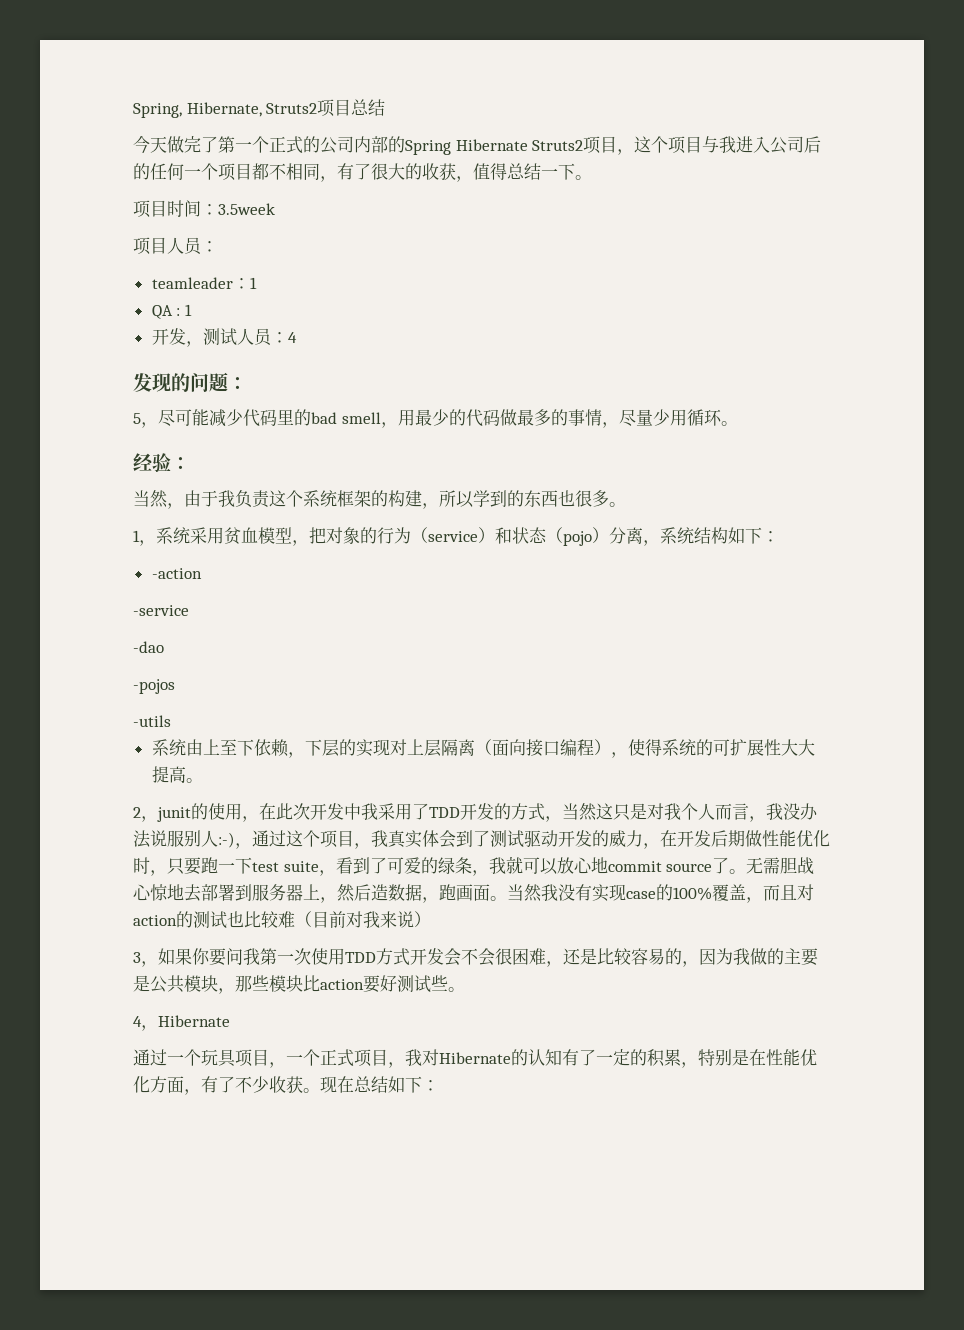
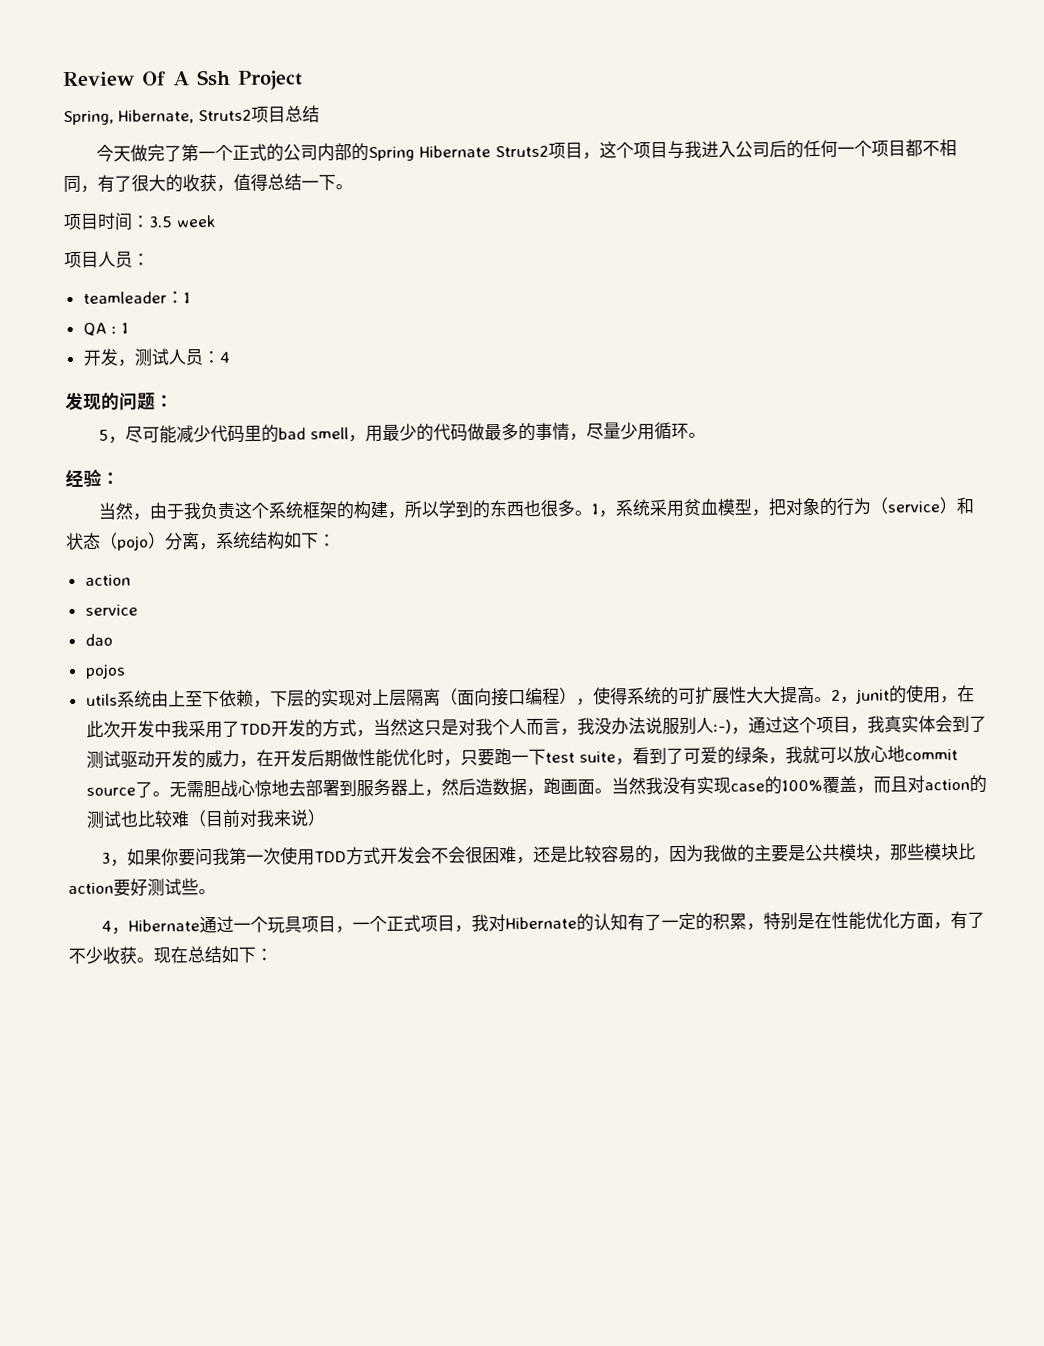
+ Review Of A Ssh Project
- 项目时间：3.5week
+ 项目时间：3.5 week
- 当然，由于我负责这个系统框架的构建，所以学到的东西也很多。
- 1，系统采用贫血模型，把对象的行为（service）和状态（pojo）分离，系统结构如下：
- -action
- -service
- -dao
- -pojos
- -utils
- 系统由上至下依赖，下层的实现对上层隔离（面向接口编程），使得系统的可扩展性大大提高。
- 2，junit的使用，在此次开发中我采用了TDD开发的方式，当然这只是对我个人而言，我没办法说服别人:-)，通过这个项目，我真实体会到了测试驱动开发的威力，在开发后期做性能优化时，只要跑一下test suite，看到了可爱的绿条，我就可以放心地commit source了。
+ 当然，由于我负责这个系统框架的构建，所以学到的东西也很多。1，系统采用贫血模型，把对象的行为（service）和状态（pojo）分离，系统结构如下：
+ action
+ service
+ dao
+ pojos
+ utils系统由上至下依赖，下层的实现对上层隔离（面向接口编程），使得系统的可扩展性大大提高。2，junit的使用，在此次开发中我采用了TDD开发的方式，当然这只是对我个人而言，我没办法说服别人:-)，通过这个项目，我真实体会到了测试驱动开发的威力，在开发后期做性能优化时，只要跑一下test suite，看到了可爱的绿条，我就可以放心地commit source了。
- 4，Hibernate
- 通过一个玩具项目，一个正式项目，我对Hibernate的认知有了一定的积累，特别是在性能优化方面，有了不少收获。
+ 4，Hibernate通过一个玩具项目，一个正式项目，我对Hibernate的认知有了一定的积累，特别是在性能优化方面，有了不少收获。

